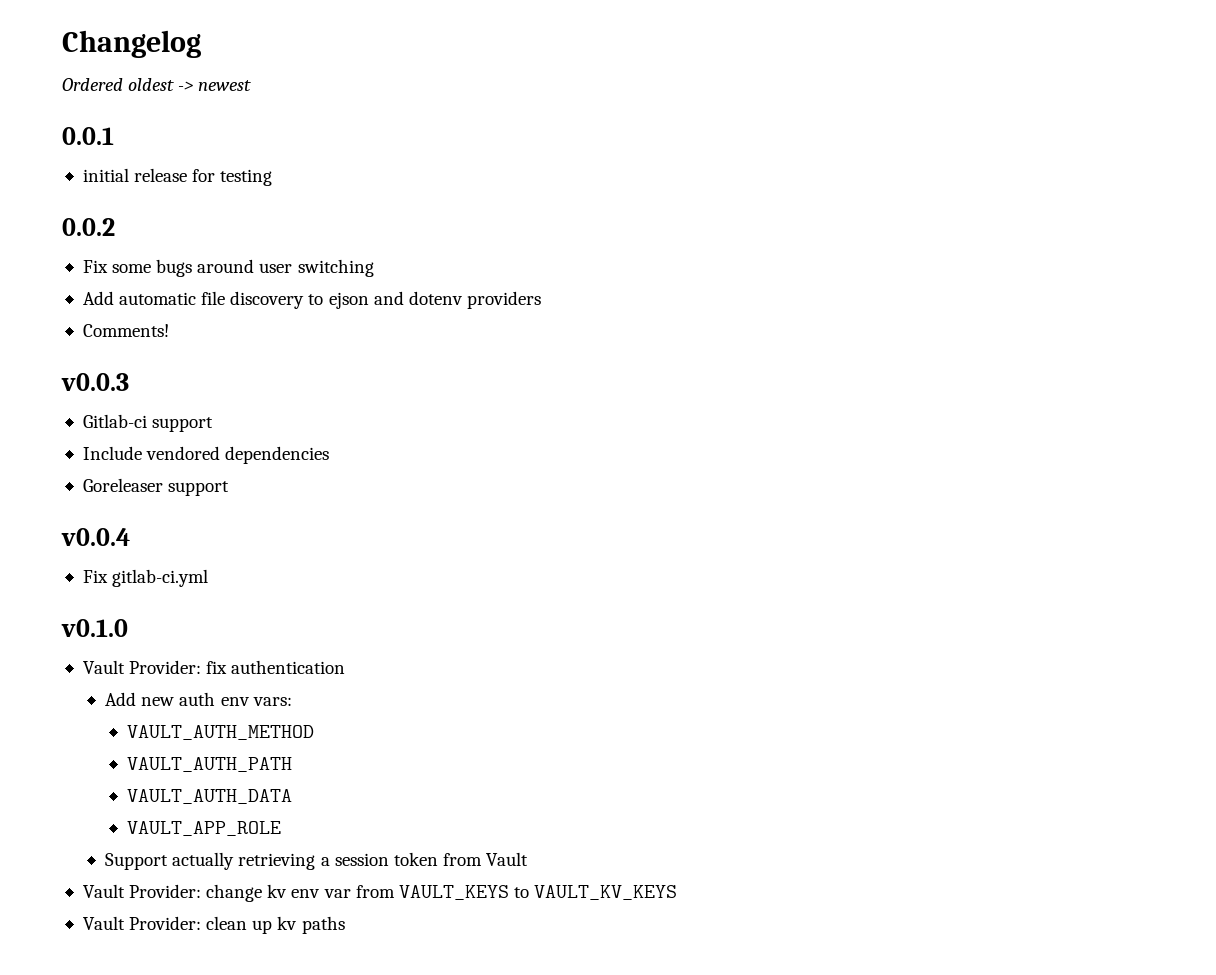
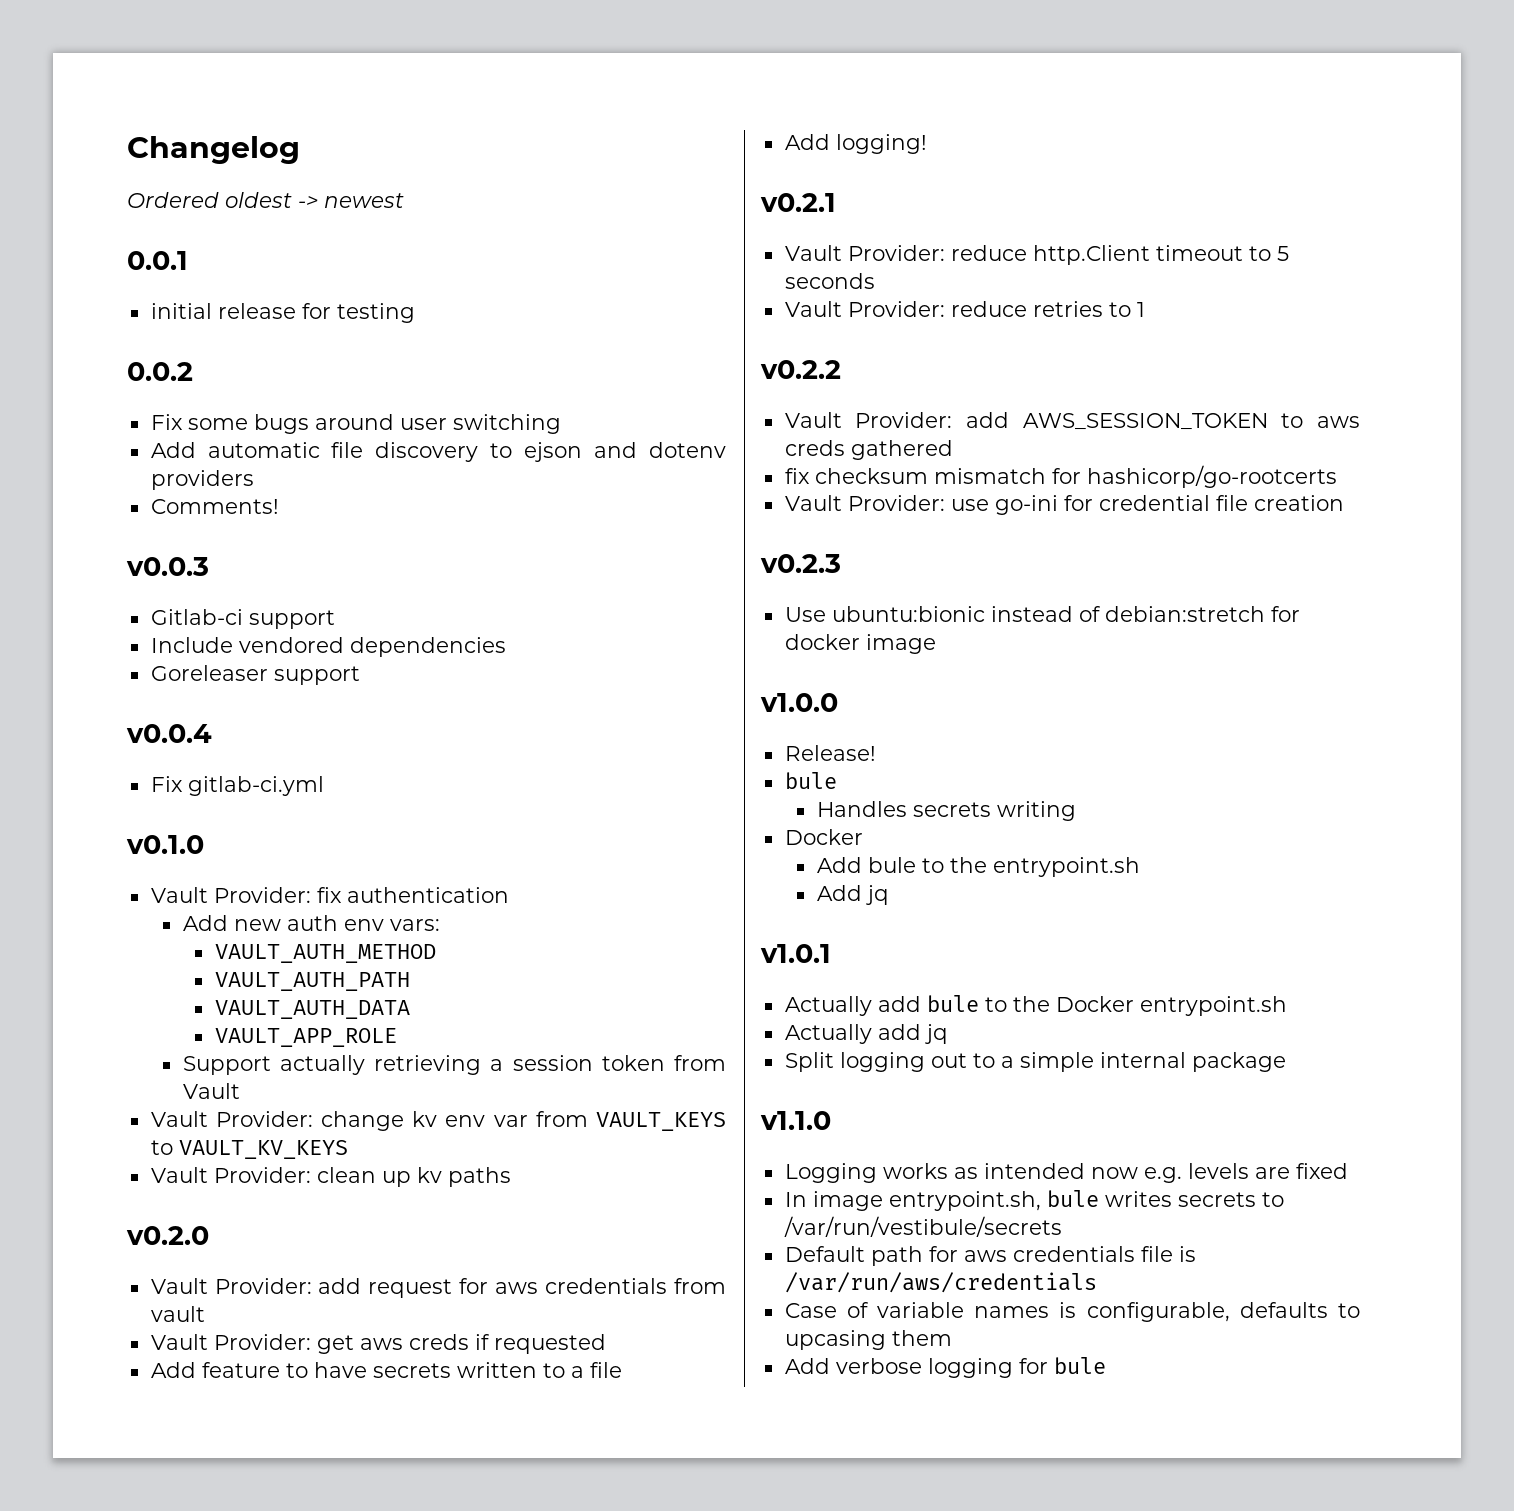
+ v0.2.0
+ Vault Provider: add request for aws credentials from vault
+ Vault Provider: get aws creds if requested
+ Add feature to have secrets written to a file
+ Add logging!
+ v0.2.1
+ Vault Provider: reduce http.Client timeout to 5 seconds
+ Vault Provider: reduce retries to 1
+ v0.2.2
+ Vault Provider: add AWS_SESSION_TOKEN to aws creds gathered
+ fix checksum mismatch for hashicorp/go-rootcerts
+ Vault Provider: use go-ini for credential file creation
+ v0.2.3
+ Use ubuntu:bionic instead of debian:stretch for docker image
+ v1.0.0
+ Release!
+ bule
+ Handles secrets writing
+ Docker
+ Add bule to the entrypoint.sh
+ Add jq
+ v1.0.1
+ Actually add bule to the Docker entrypoint.sh
+ Actually add jq
+ Split logging out to a simple internal package
+ v1.1.0
+ Logging works as intended now e.g. levels are fixed
+ In image entrypoint.sh, bule writes secrets to /var/run/vestibule/secrets
+ Default path for aws credentials file is /var/run/aws/credentials
+ Case of variable names is configurable, defaults to upcasing them
+ Add verbose logging for bule

